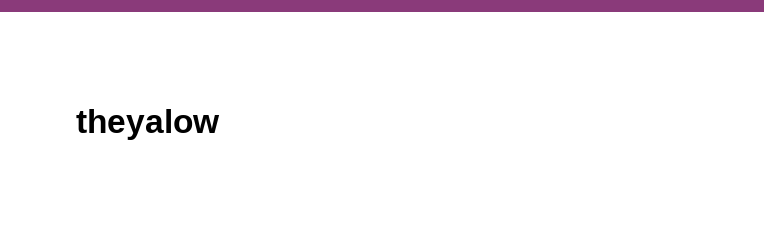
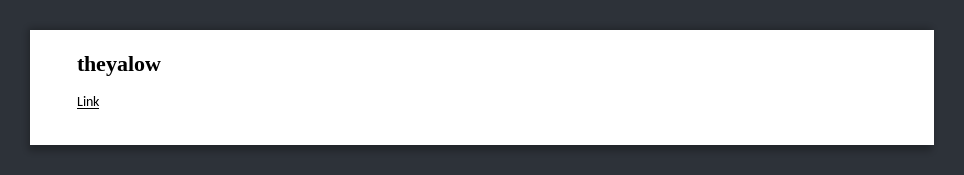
+ Link

